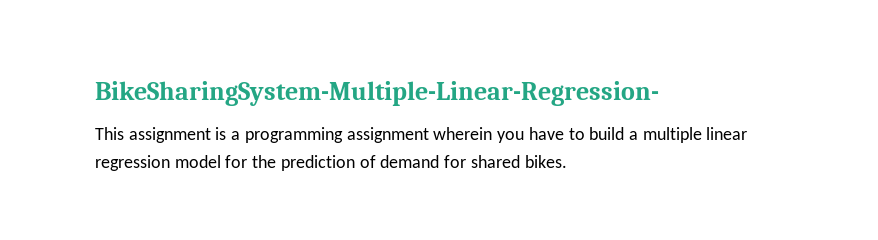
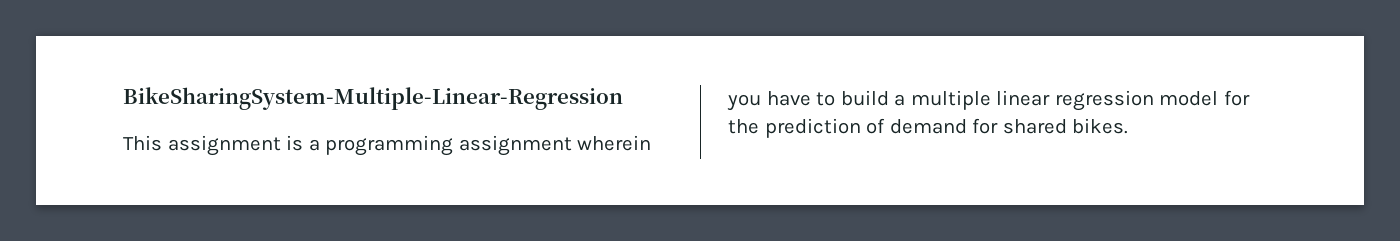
- BikeSharingSystem-Multiple-Linear-Regression-
+ BikeSharingSystem-Multiple-Linear-Regression

